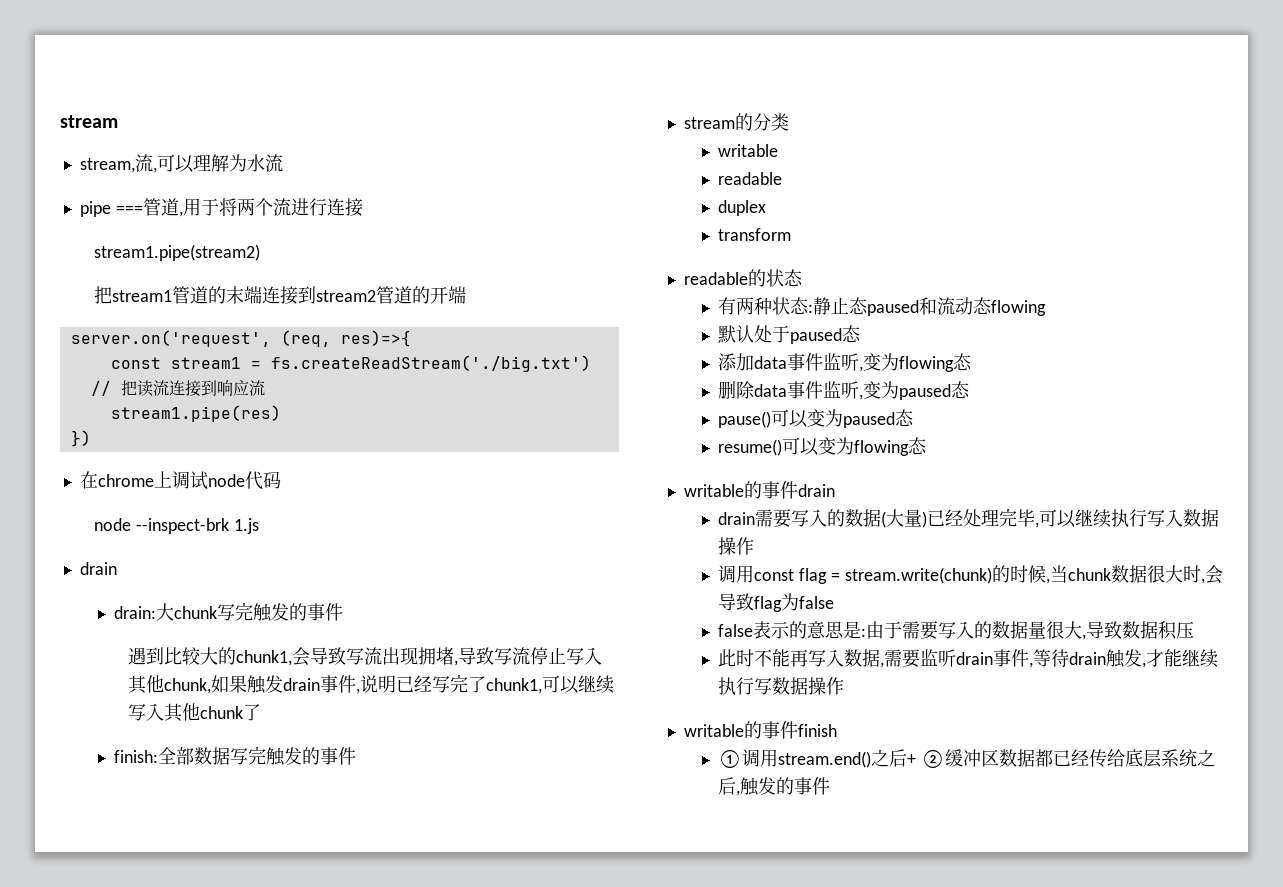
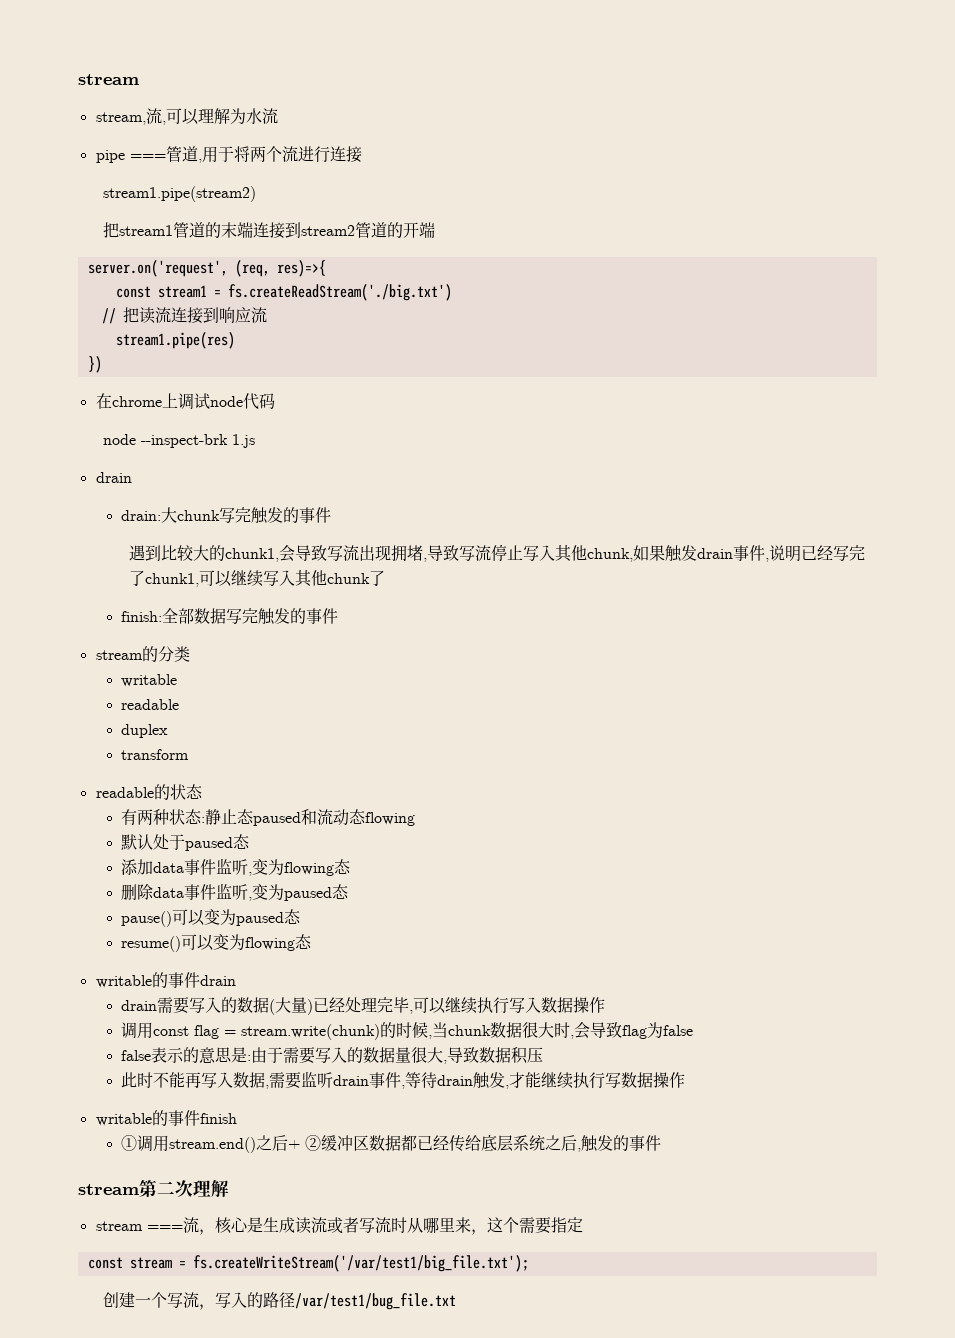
+ stream第二次理解
+ stream ===流，核心是生成读流或者写流时从哪里来，这个需要指定
+ const stream = fs.createWriteStream('/var/test1/big_file.txt');
+ 创建一个写流，写入的路径/var/test1/bug_file.txt

